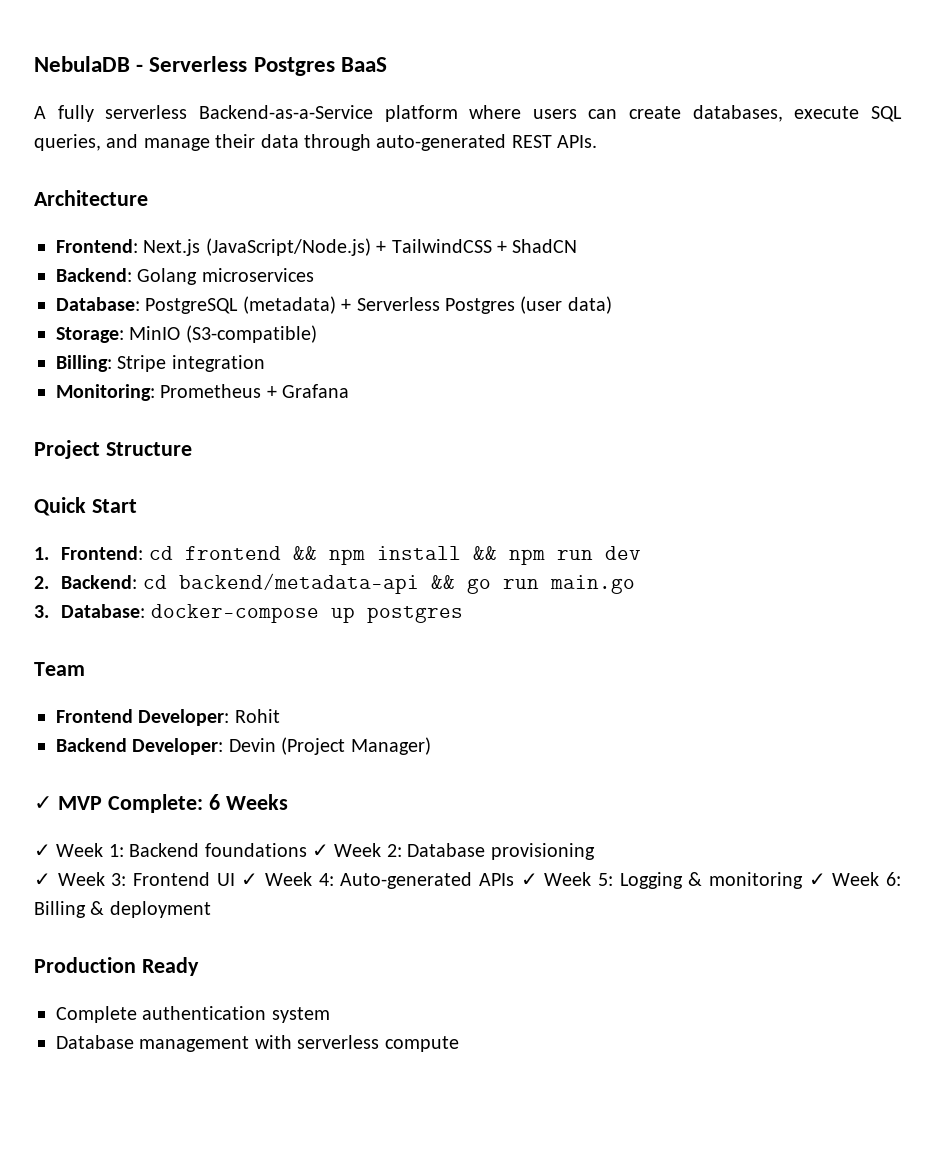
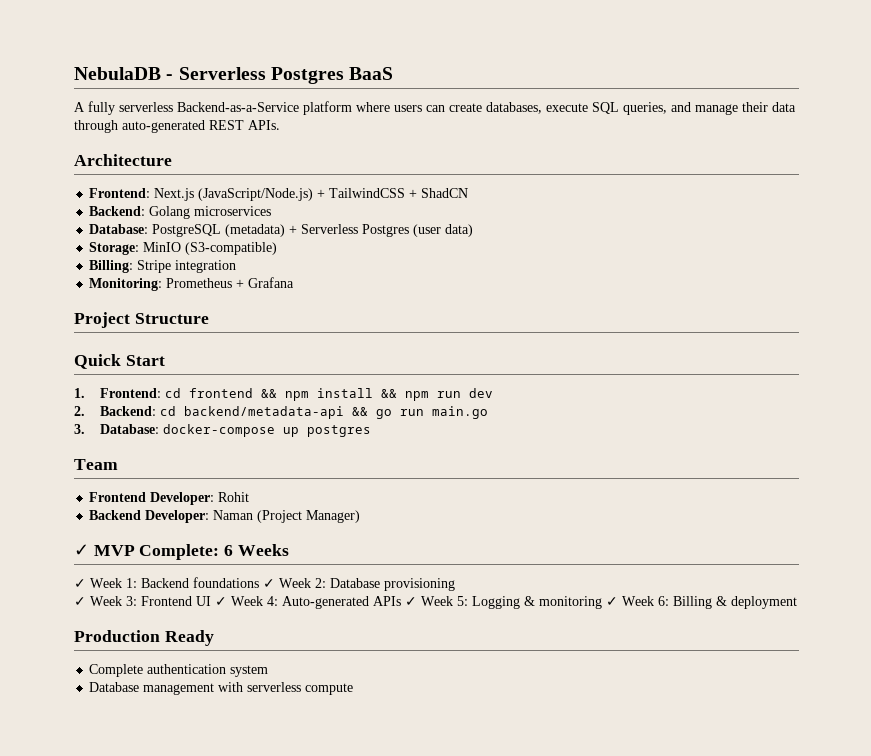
- Backend Developer: Devin (Project Manager)
+ Backend Developer: Naman (Project Manager)

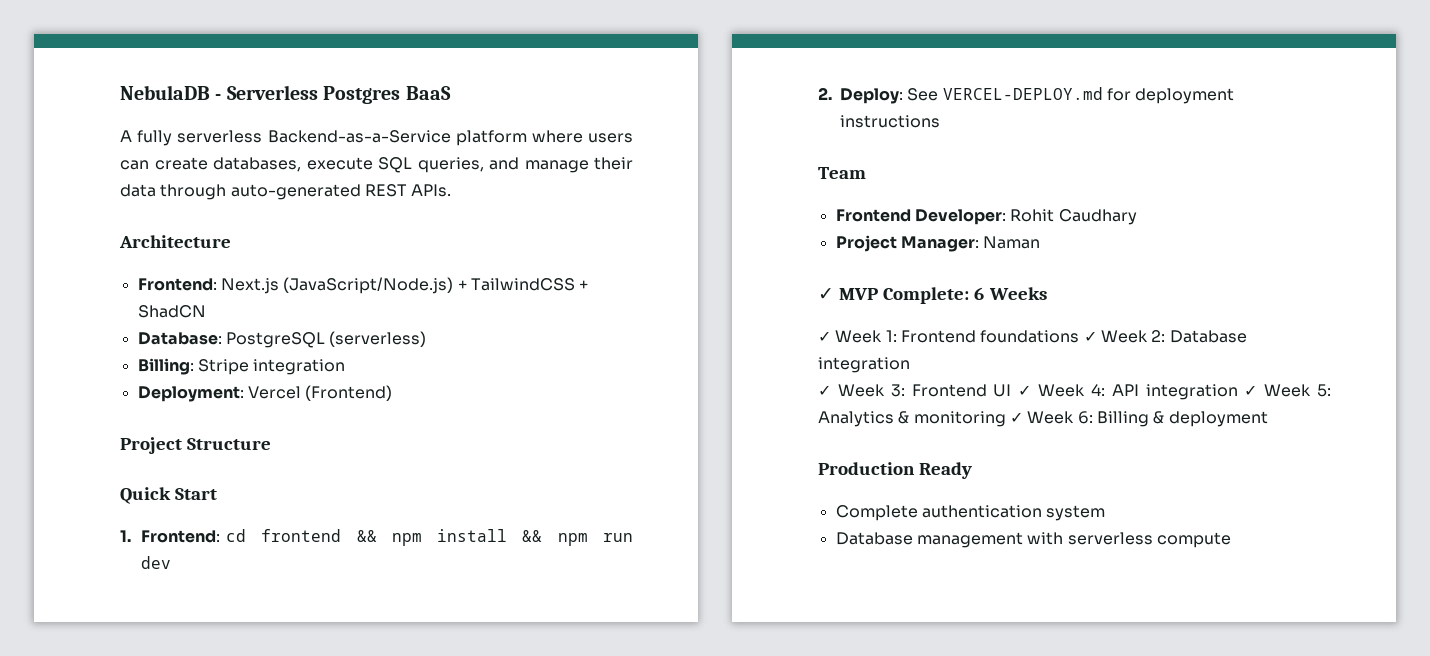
- Backend: Golang microservices
- Database: PostgreSQL (metadata) + Serverless Postgres (user data)
- Storage: MinIO (S3-compatible)
+ Database: PostgreSQL (serverless)
- Monitoring: Prometheus + Grafana
+ Deployment: Vercel (Frontend)
- 2. Backend: cd backend/metadata-api && go run main.go
- 3. Database: docker-compose up postgres
+ 2. Deploy: See VERCEL-DEPLOY.md for deployment instructions
- Frontend Developer: Rohit
- Backend Developer: Naman (Project Manager)
+ Frontend Developer: Rohit Caudhary
+ Project Manager: Naman
- ✓ Week 1: Backend foundations ✓ Week 2: Database provisioning
+ ✓ Week 1: Frontend foundations ✓ Week 2: Database integration
- ✓ Week 3: Frontend UI ✓ Week 4: Auto-generated APIs ✓ Week 5: Logging & monitoring ✓ Week 6: Billing & deployment
+ ✓ Week 3: Frontend UI ✓ Week 4: API integration ✓ Week 5: Analytics & monitoring ✓ Week 6: Billing & deployment

